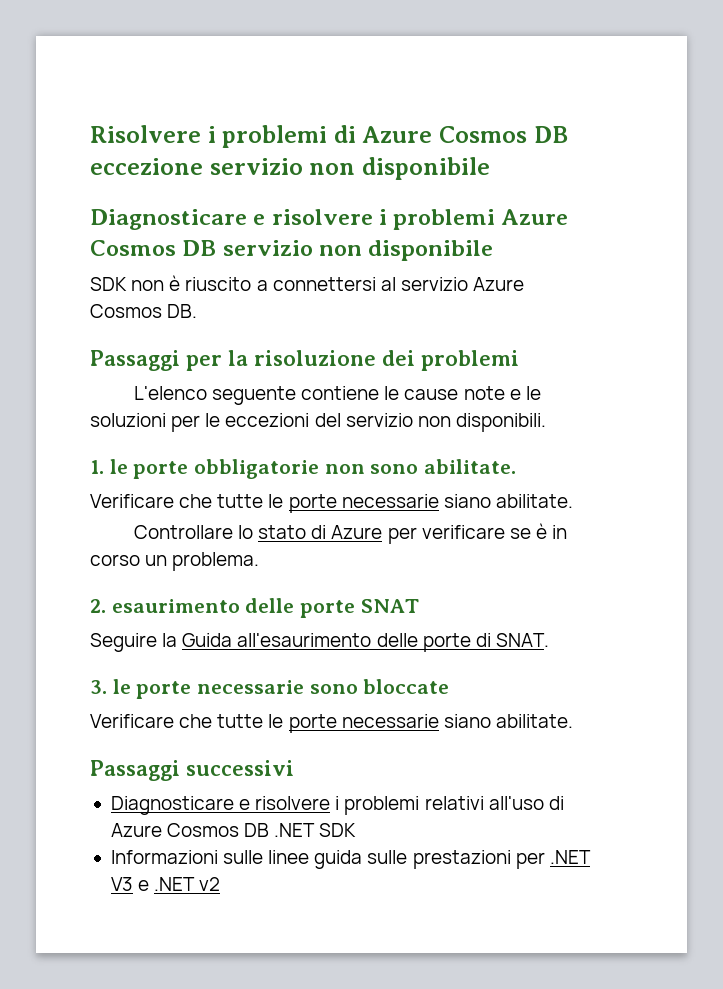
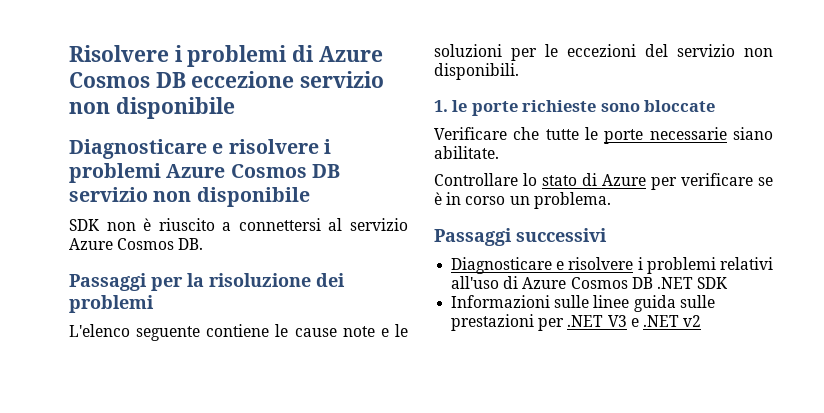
- 1. le porte obbligatorie non sono abilitate.
+ 1. le porte richieste sono bloccate
- 2. esaurimento delle porte SNAT
- Seguire la Guida all'esaurimento delle porte di SNAT.
- 3. le porte necessarie sono bloccate
- Verificare che tutte le porte necessarie siano abilitate.

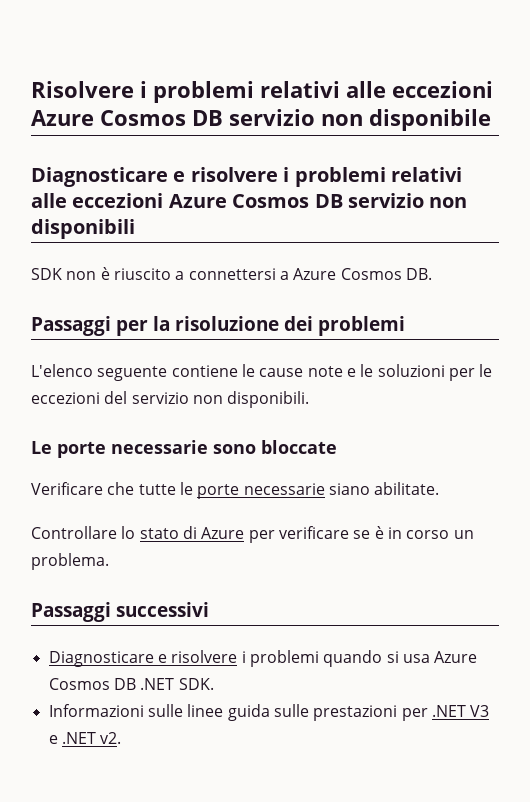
- Risolvere i problemi di Azure Cosmos DB eccezione servizio non disponibile
+ Risolvere i problemi relativi alle eccezioni Azure Cosmos DB servizio non disponibile
- Diagnosticare e risolvere i problemi Azure Cosmos DB servizio non disponibile
+ Diagnosticare e risolvere i problemi relativi alle eccezioni Azure Cosmos DB servizio non disponibili
- SDK non è riuscito a connettersi al servizio Azure Cosmos DB.
+ SDK non è riuscito a connettersi a Azure Cosmos DB.
- 1. le porte richieste sono bloccate
+ Le porte necessarie sono bloccate
- Diagnosticare e risolvere i problemi relativi all'uso di Azure Cosmos DB .NET SDK
+ Diagnosticare e risolvere i problemi quando si usa Azure Cosmos DB .NET SDK.
- Informazioni sulle linee guida sulle prestazioni per .NET V3 e .NET v2
+ Informazioni sulle linee guida sulle prestazioni per .NET V3 e .NET v2.

